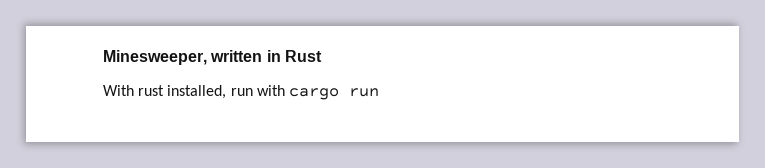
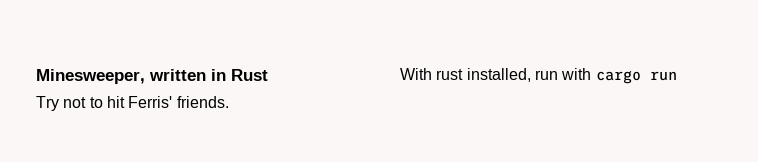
+ Try not to hit Ferris' friends.

